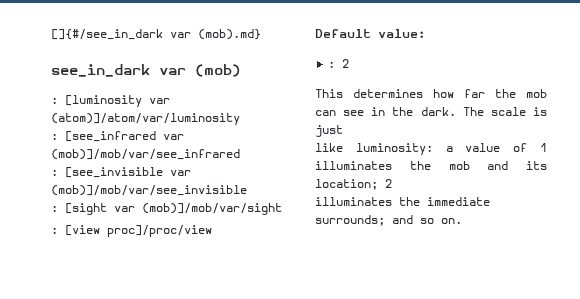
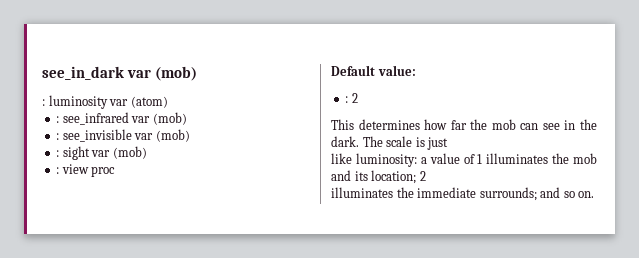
- []{#/see_in_dark var (mob).md}
- : [luminosity var (atom)]/atom/var/luminosity
- : [see_infrared var (mob)]/mob/var/see_infrared
- : [see_invisible var (mob)]/mob/var/see_invisible
- : [sight var (mob)]/mob/var/sight
- : [view proc]/proc/view
+ : luminosity var (atom)
+ : see_infrared var (mob)
+ : see_invisible var (mob)
+ : sight var (mob)
+ : view proc

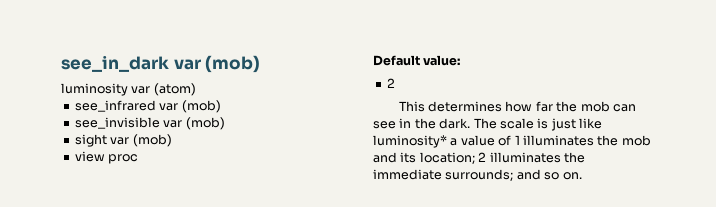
- : luminosity var (atom)
+ luminosity var (atom)
- : see_infrared var (mob)
+ see_infrared var (mob)
- : see_invisible var (mob)
+ see_invisible var (mob)
- : sight var (mob)
+ sight var (mob)
- : view proc
+ view proc
  Default value:
- : 2
+ 2
- The scale is just
- like luminosity: a value of 1 illuminates the mob and its location; 2
- illuminates the immediate surrounds; and so on.
+ The scale is just like luminosity* a value of 1 illuminates the mob and its location; 2 illuminates the immediate surrounds; and so on.

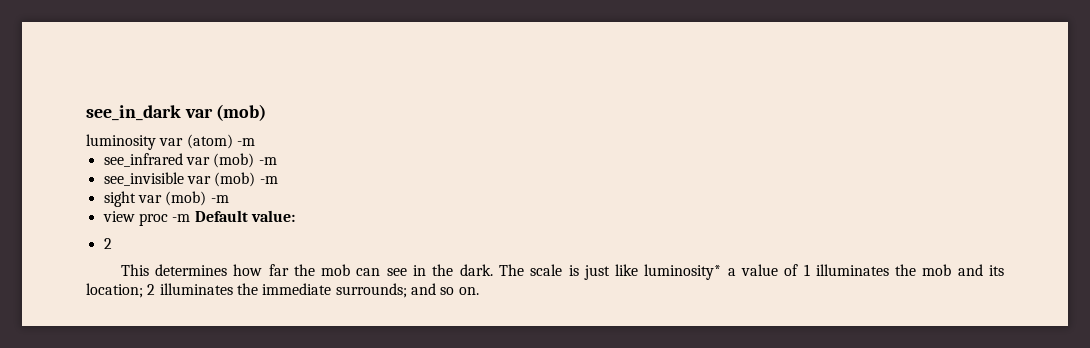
- luminosity var (atom)
+ luminosity var (atom) -m
- see_infrared var (mob)
+ see_infrared var (mob) -m
- see_invisible var (mob)
+ see_invisible var (mob) -m
- sight var (mob)
+ sight var (mob) -m
- view proc
- Default value:
+ view proc -m Default value:

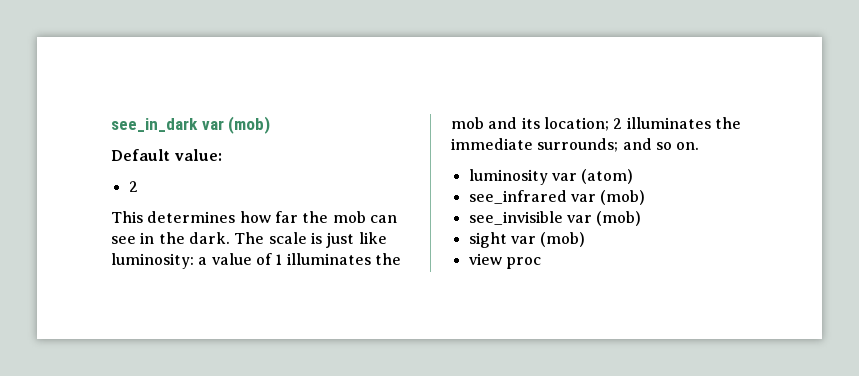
- luminosity var (atom) -m
- see_infrared var (mob) -m
- see_invisible var (mob) -m
- sight var (mob) -m
- view proc -m Default value:
+ Default value:
- The scale is just like luminosity* a value of 1 illuminates the mob and its location; 2 illuminates the immediate surrounds; and so on.
+ The scale is just like luminosity: a value of 1 illuminates the mob and its location; 2 illuminates the immediate surrounds; and so on.
+ luminosity var (atom)
+ see_infrared var (mob)
+ see_invisible var (mob)
+ sight var (mob)
+ view proc

